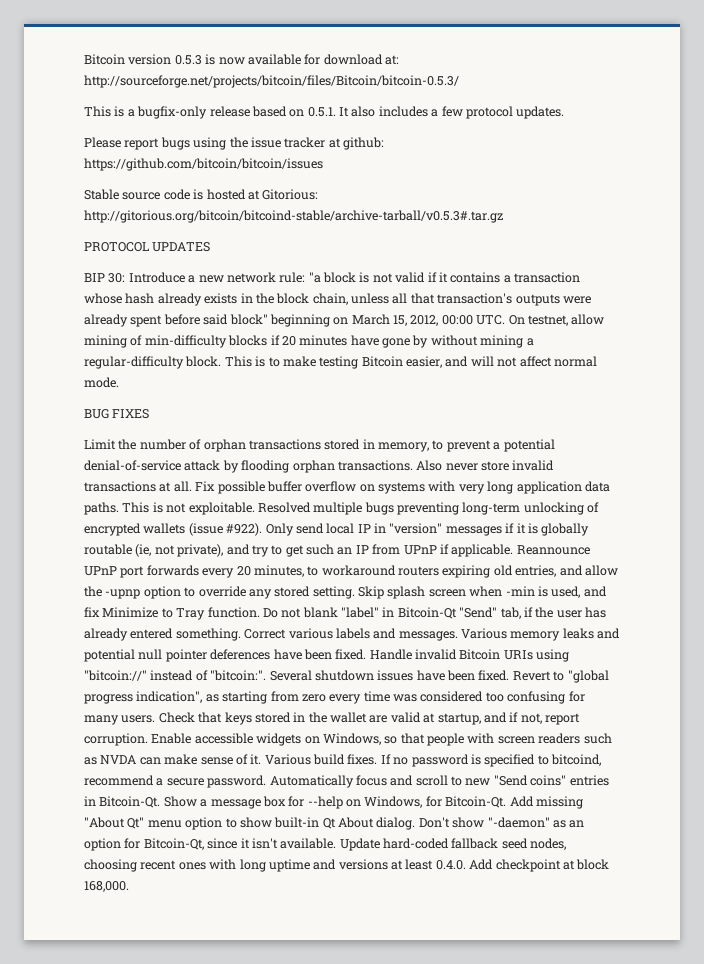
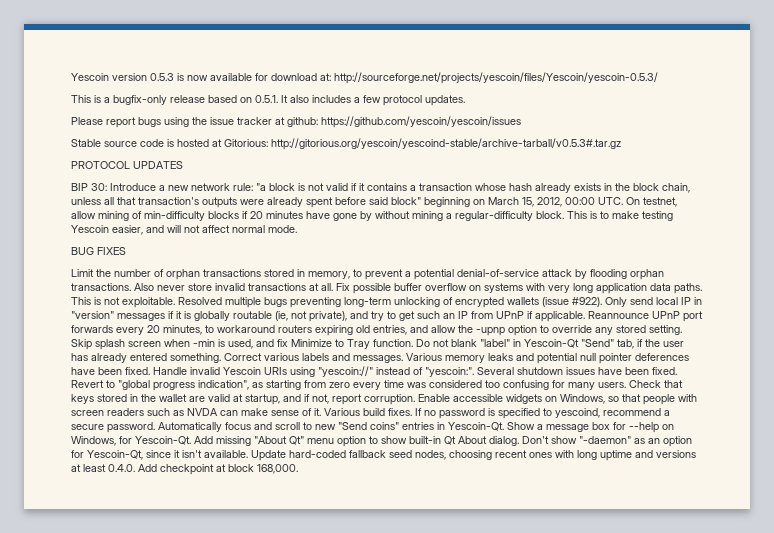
- Bitcoin version 0.5.3 is now available for download at: http://sourceforge.net/projects/bitcoin/files/Bitcoin/bitcoin-0.5.3/
+ Yescoin version 0.5.3 is now available for download at: http://sourceforge.net/projects/yescoin/files/Yescoin/yescoin-0.5.3/
- Please report bugs using the issue tracker at github: https://github.com/bitcoin/bitcoin/issues
+ Please report bugs using the issue tracker at github: https://github.com/yescoin/yescoin/issues
- Stable source code is hosted at Gitorious: http://gitorious.org/bitcoin/bitcoind-stable/archive-tarball/v0.5.3#.tar.gz
+ Stable source code is hosted at Gitorious: http://gitorious.org/yescoin/yescoind-stable/archive-tarball/v0.5.3#.tar.gz
- This is to make testing Bitcoin easier, and will not affect normal mode.
+ This is to make testing Yescoin easier, and will not affect normal mode.
- Do not blank "label" in Bitcoin-Qt "Send" tab, if the user has already entered something.
+ Do not blank "label" in Yescoin-Qt "Send" tab, if the user has already entered something.
- Handle invalid Bitcoin URIs using "bitcoin://" instead of "bitcoin:".
+ Handle invalid Yescoin URIs using "yescoin://" instead of "yescoin:".
- If no password is specified to bitcoind, recommend a secure password.
+ If no password is specified to yescoind, recommend a secure password.
- Automatically focus and scroll to new "Send coins" entries in Bitcoin-Qt.
+ Automatically focus and scroll to new "Send coins" entries in Yescoin-Qt.
- Show a message box for --help on Windows, for Bitcoin-Qt.
+ Show a message box for --help on Windows, for Yescoin-Qt.
- Don't show "-daemon" as an option for Bitcoin-Qt, since it isn't available.
+ Don't show "-daemon" as an option for Yescoin-Qt, since it isn't available.

